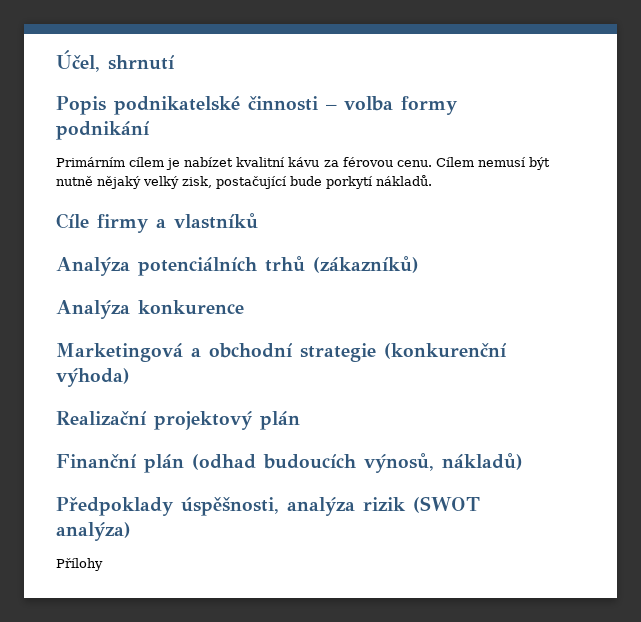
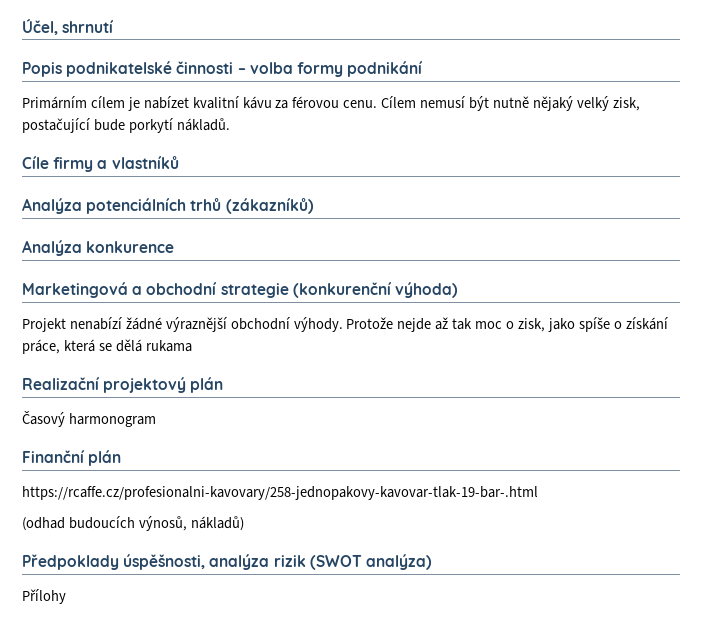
+ Projekt nenabízí žádné výraznější obchodní výhody. Protože nejde až tak moc o zisk, jako spíše o získání práce, která se dělá rukama
+ Časový harmonogram
- Finanční plán (odhad budoucích výnosů, nákladů)
+ Finanční plán
+ https://rcaffe.cz/profesionalni-kavovary/258-jednopakovy-kavovar-tlak-19-bar-.html
+ (odhad budoucích výnosů, nákladů)

